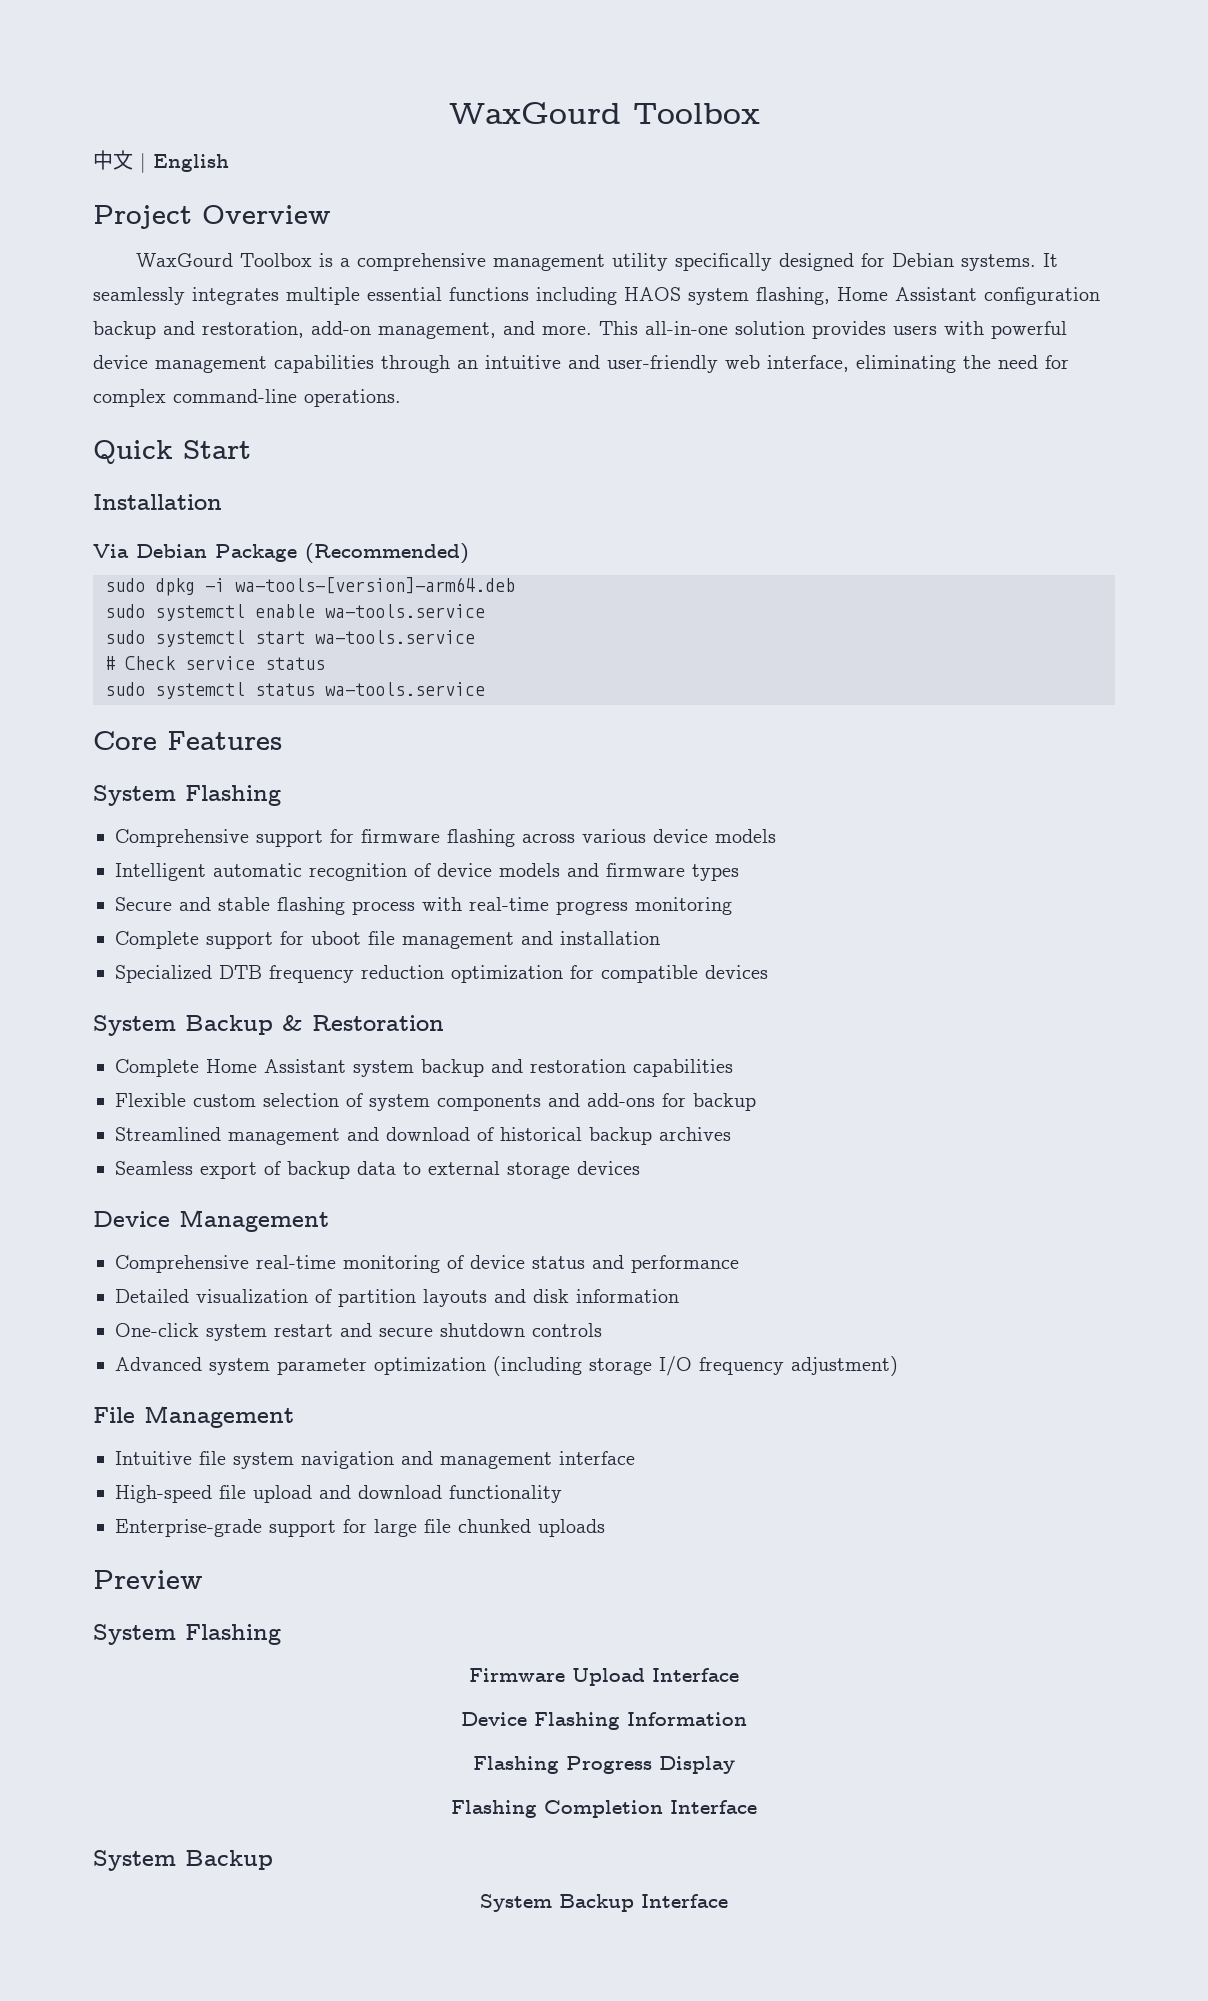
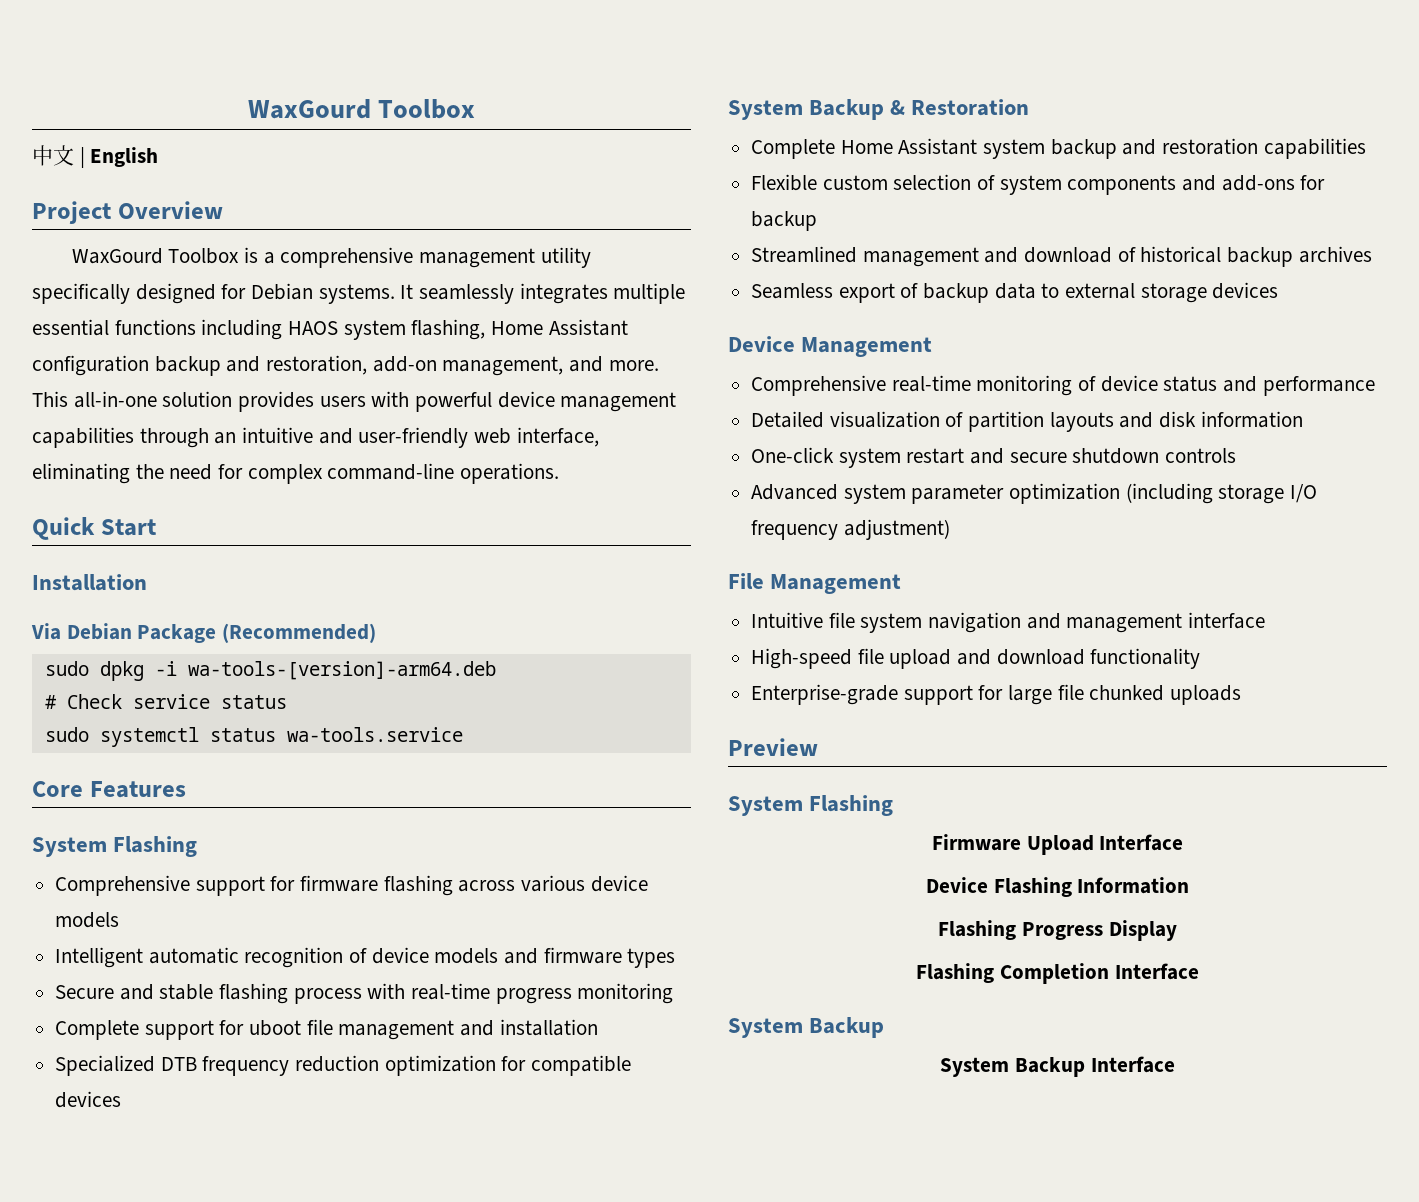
- sudo systemctl enable wa-tools.service
- sudo systemctl start wa-tools.service

